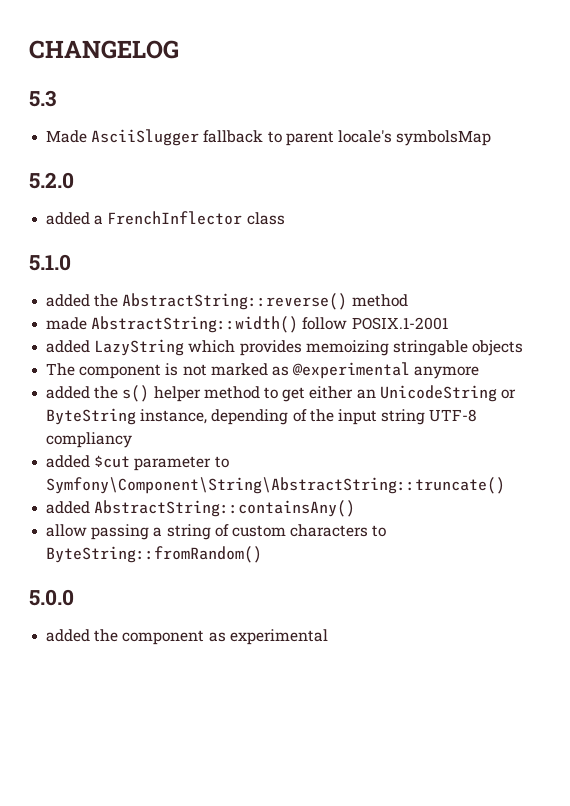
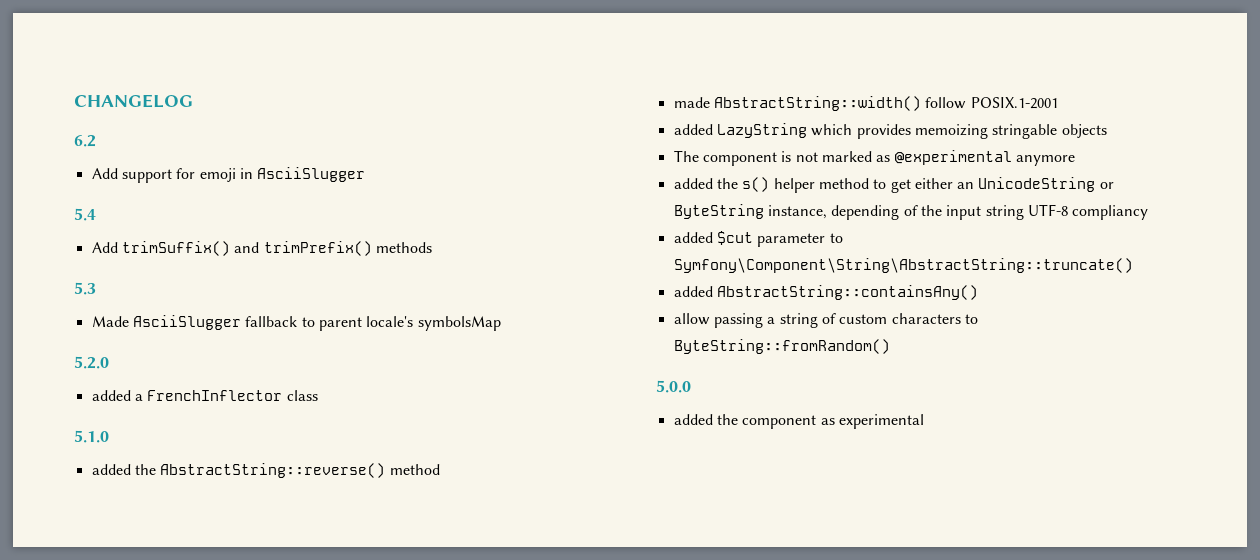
+ 6.2
+ Add support for emoji in AsciiSlugger
+ 5.4
+ Add trimSuffix() and trimPrefix() methods

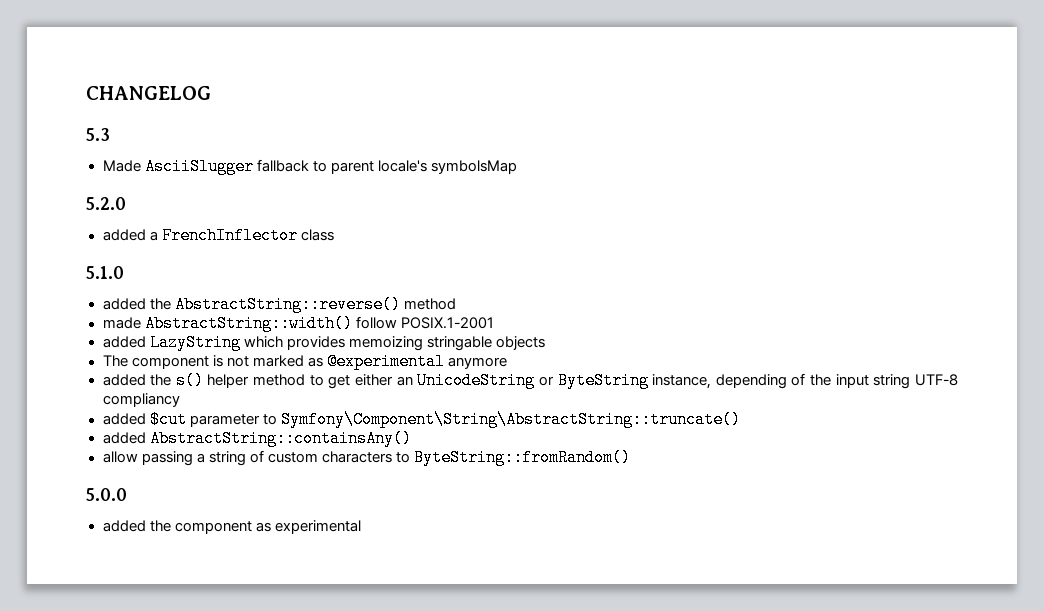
- 6.2
- Add support for emoji in AsciiSlugger
- 5.4
- Add trimSuffix() and trimPrefix() methods

